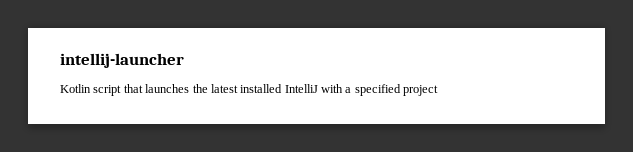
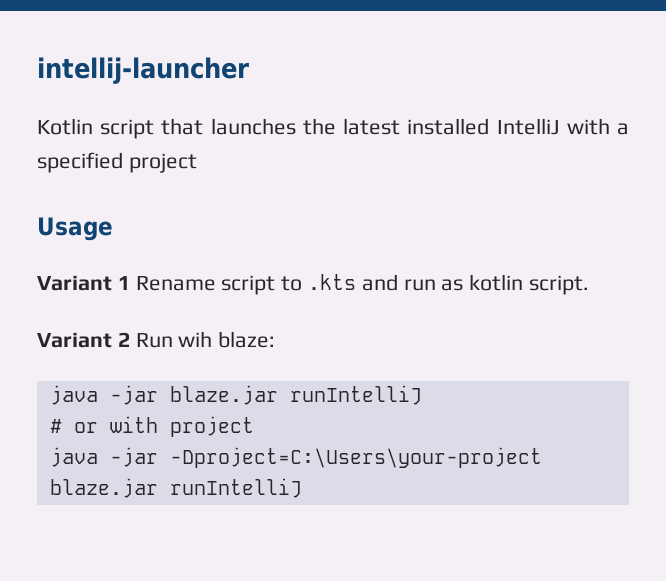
+ Usage
+ Variant 1 Rename script to .kts and run as kotlin script.
+ Variant 2 Run wih blaze:
+ java -jar blaze.jar runIntelliJ
+ # or with project
+ java -jar -Dproject=C:\Users\your-project blaze.jar runIntelliJ

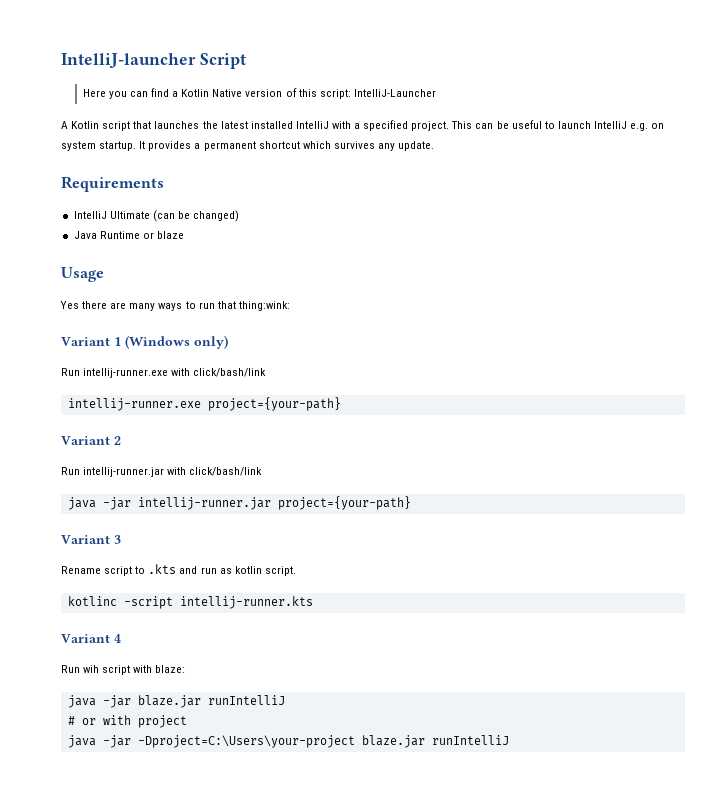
- intellij-launcher
- Kotlin script that launches the latest installed IntelliJ with a specified project
+ IntelliJ-launcher Script
+ Here you can find a Kotlin Native version of this script: IntelliJ-Launcher
+ A Kotlin script that launches the latest installed IntelliJ with a specified project. This can be useful to launch IntelliJ e.g. on system startup. It provides a permanent shortcut which survives any update.
+ Requirements
+ IntelliJ Ultimate (can be changed)
+ Java Runtime or blaze
  Usage
- Variant 1 Rename script to .kts and run as kotlin script.
+ Yes there are many ways to run that thing:wink:
+ Variant 1 (Windows only)
+ Run intellij-runner.exe with click/bash/link
+ intellij-runner.exe project={your-path}
+ Variant 2
+ Run intellij-runner.jar with click/bash/link
+ java -jar intellij-runner.jar project={your-path}
+ Variant 3
+ Rename script to .kts and run as kotlin script.
- Variant 2 Run wih blaze:
+ kotlinc -script intellij-runner.kts
+ Variant 4
+ Run wih script with blaze:

